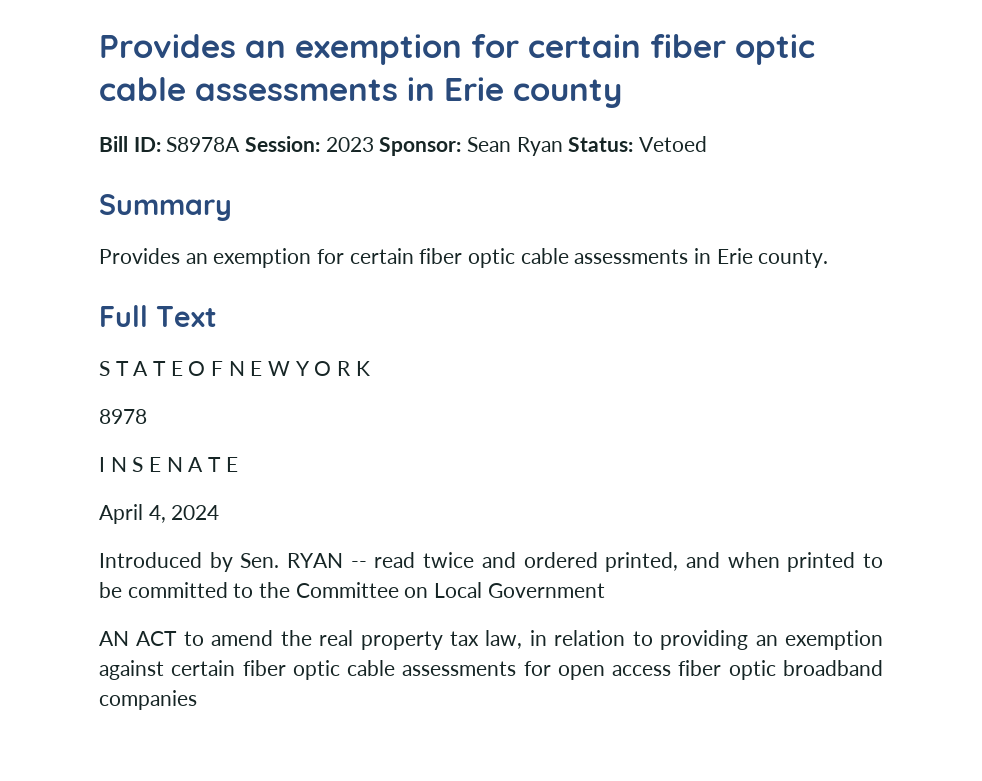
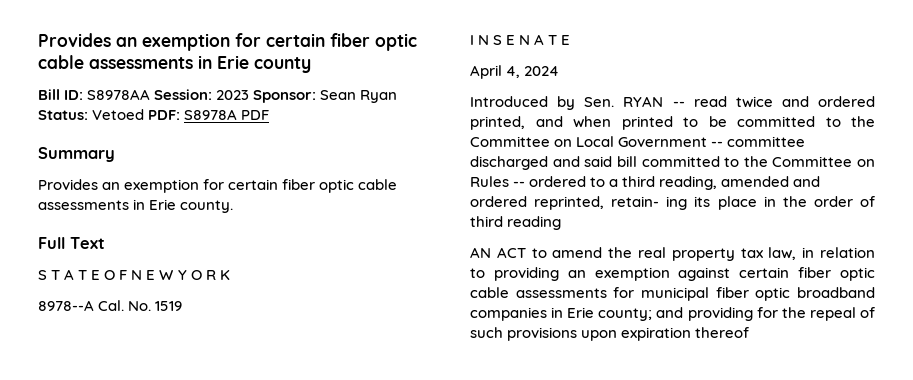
- Bill ID: S8978A Session: 2023 Sponsor: Sean Ryan Status: Vetoed
+ Bill ID: S8978AA Session: 2023 Sponsor: Sean Ryan Status: Vetoed PDF: S8978A PDF
- 8978
+ 8978--A Cal. No. 1519
- Introduced by Sen. RYAN -- read twice and ordered printed, and when printed to be committed to the Committee on Local Government
+ Introduced by Sen. RYAN -- read twice and ordered printed, and when printed to be committed to the Committee on Local Government -- committee discharged and said bill committed to the Committee on Rules -- ordered to a third reading, amended and ordered reprinted, retain- ing its place in the order of third reading
- AN ACT to amend the real property tax law, in relation to providing an exemption against certain fiber optic cable assessments for open access fiber optic broadband companies
+ AN ACT to amend the real property tax law, in relation to providing an exemption against certain fiber optic cable assessments for municipal fiber optic broadband companies in Erie county; and providing for the repeal of such provisions upon expiration thereof

